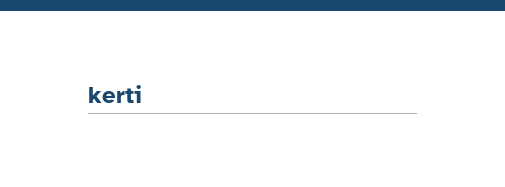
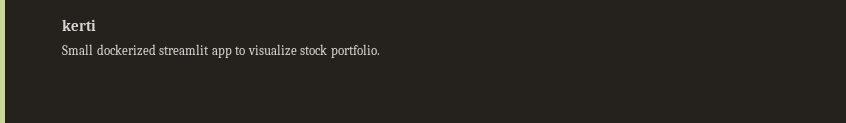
+ Small dockerized streamlit app to visualize stock portfolio.

